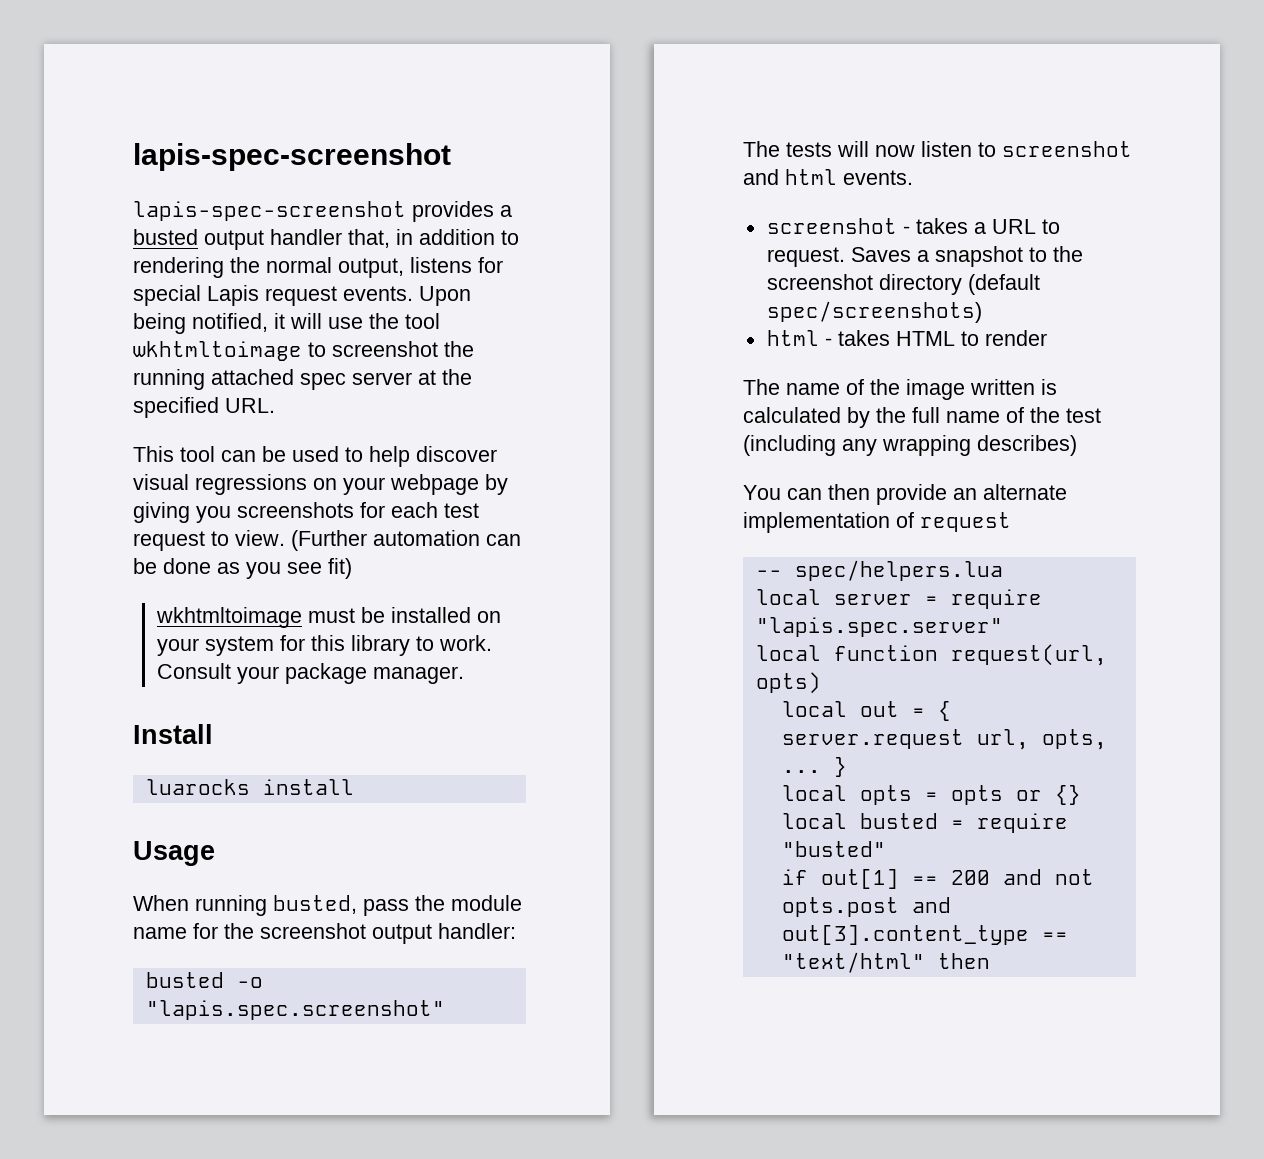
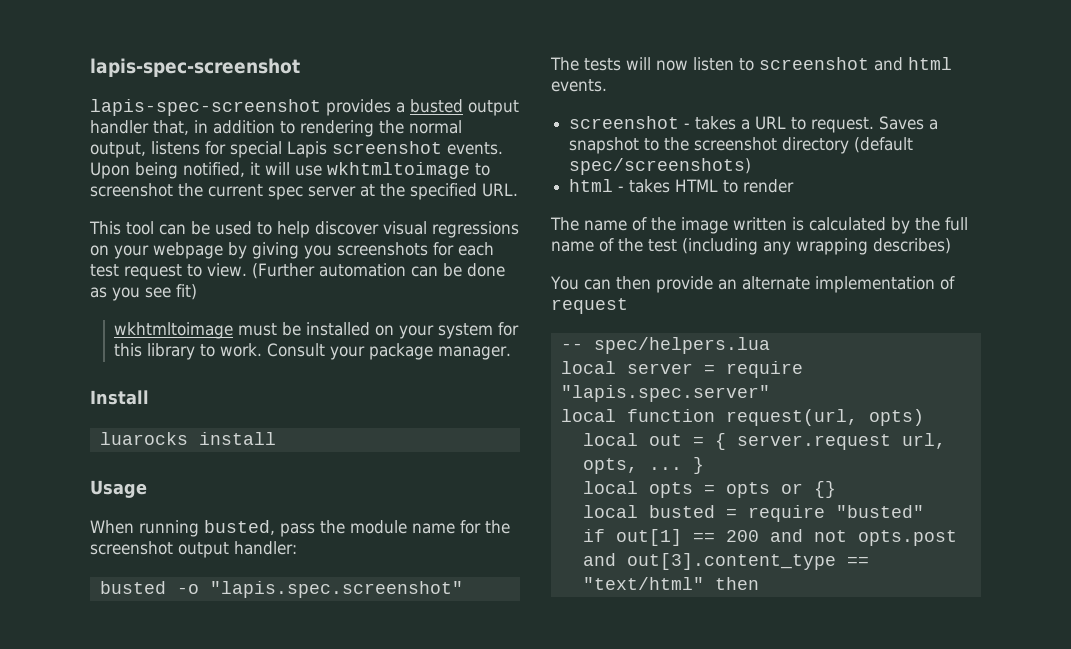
- lapis-spec-screenshot provides a busted output handler that, in addition to rendering the normal output, listens for special Lapis request events.
+ lapis-spec-screenshot provides a busted output handler that, in addition to rendering the normal output, listens for special Lapis screenshot events.
- Upon being notified, it will use the tool wkhtmltoimage to screenshot the running attached spec server at the specified URL.
+ Upon being notified, it will use wkhtmltoimage to screenshot the current spec server at the specified URL.

